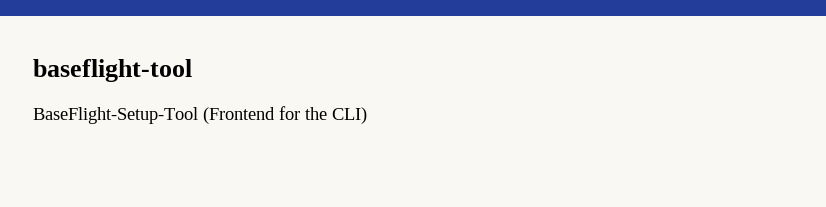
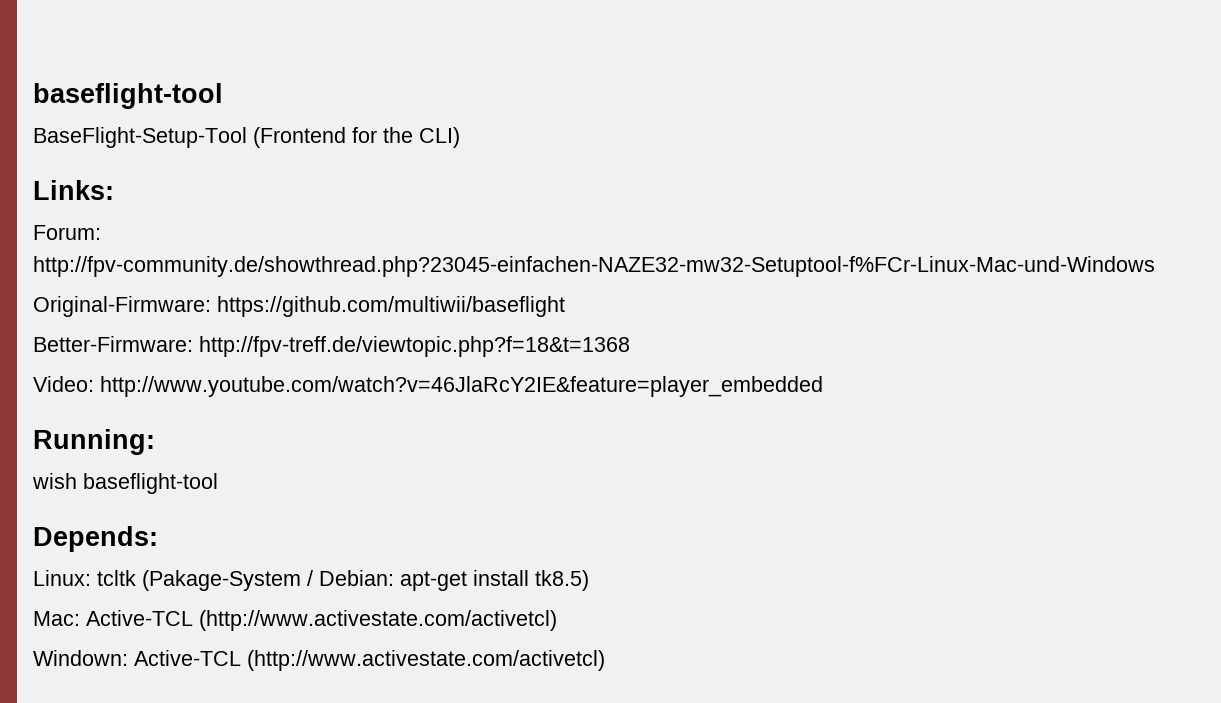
+ Links:
+ Forum: http://fpv-community.de/showthread.php?23045-einfachen-NAZE32-mw32-Setuptool-f%FCr-Linux-Mac-und-Windows
+ Original-Firmware: https://github.com/multiwii/baseflight
+ Better-Firmware: http://fpv-treff.de/viewtopic.php?f=18&t=1368
+ Video: http://www.youtube.com/watch?v=46JlaRcY2IE&feature=player_embedded
+ Running:
+ wish baseflight-tool
+ Depends:
+ Linux: tcltk (Pakage-System / Debian: apt-get install tk8.5)
+ Mac: Active-TCL (http://www.activestate.com/activetcl)
+ Windown: Active-TCL (http://www.activestate.com/activetcl)

